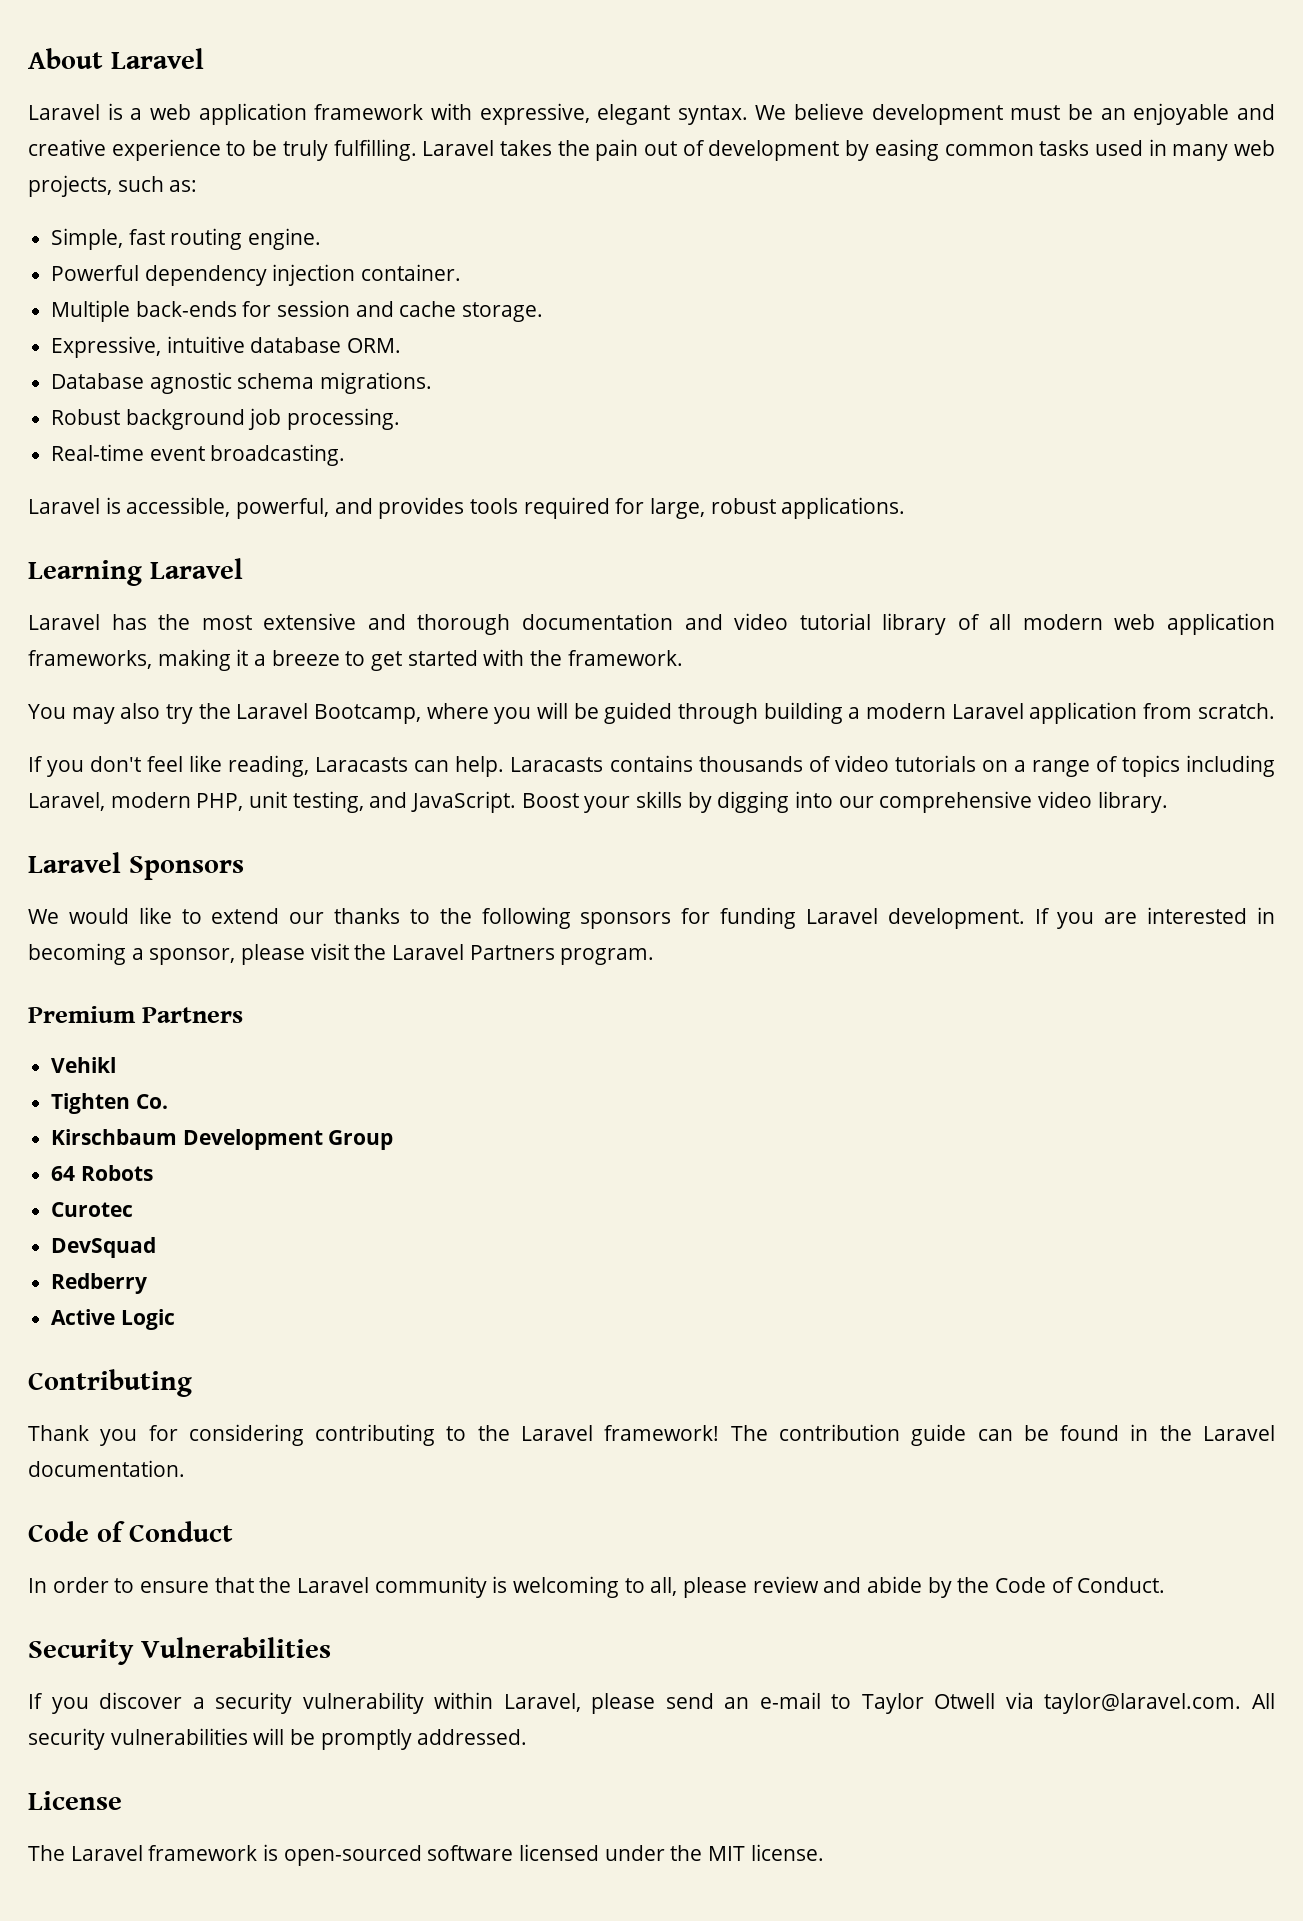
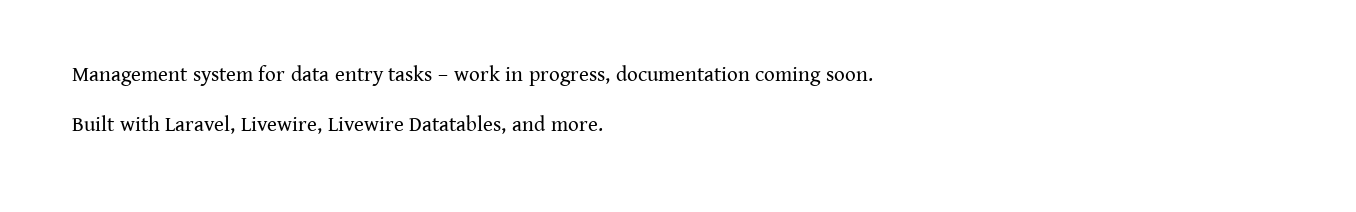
- About Laravel
- Laravel is a web application framework with expressive, elegant syntax. We believe development must be an enjoyable and creative experience to be truly fulfilling. Laravel takes the pain out of development by easing common tasks used in many web projects, such as:
- Simple, fast routing engine.
- Powerful dependency injection container.
- Multiple back-ends for session and cache storage.
- Expressive, intuitive database ORM.
- Database agnostic schema migrations.
- Robust background job processing.
- Real-time event broadcasting.
- Laravel is accessible, powerful, and provides tools required for large, robust applications.
- Learning Laravel
- Laravel has the most extensive and thorough documentation and video tutorial library of all modern web application frameworks, making it a breeze to get started with the framework.
- You may also try the Laravel Bootcamp, where you will be guided through building a modern Laravel application from scratch.
- If you don't feel like reading, Laracasts can help. Laracasts contains thousands of video tutorials on a range of topics including Laravel, modern PHP, unit testing, and JavaScript. Boost your skills by digging into our comprehensive video library.
- Laravel Sponsors
- We would like to extend our thanks to the following sponsors for funding Laravel development. If you are interested in becoming a sponsor, please visit the Laravel Partners program.
- Premium Partners
- Vehikl
- Tighten Co.
- Kirschbaum Development Group
- 64 Robots
- Curotec
- DevSquad
- Redberry
- Active Logic
- Contributing
- Thank you for considering contributing to the Laravel framework! The contribution guide can be found in the Laravel documentation.
- Code of Conduct
- In order to ensure that the Laravel community is welcoming to all, please review and abide by the Code of Conduct.
- Security Vulnerabilities
- If you discover a security vulnerability within Laravel, please send an e-mail to Taylor Otwell via taylor@laravel.com. All security vulnerabilities will be promptly addressed.
- License
- The Laravel framework is open-sourced software licensed under the MIT license.
+ Management system for data entry tasks – work in progress, documentation coming soon.
+ Built with Laravel, Livewire, Livewire Datatables, and more.

